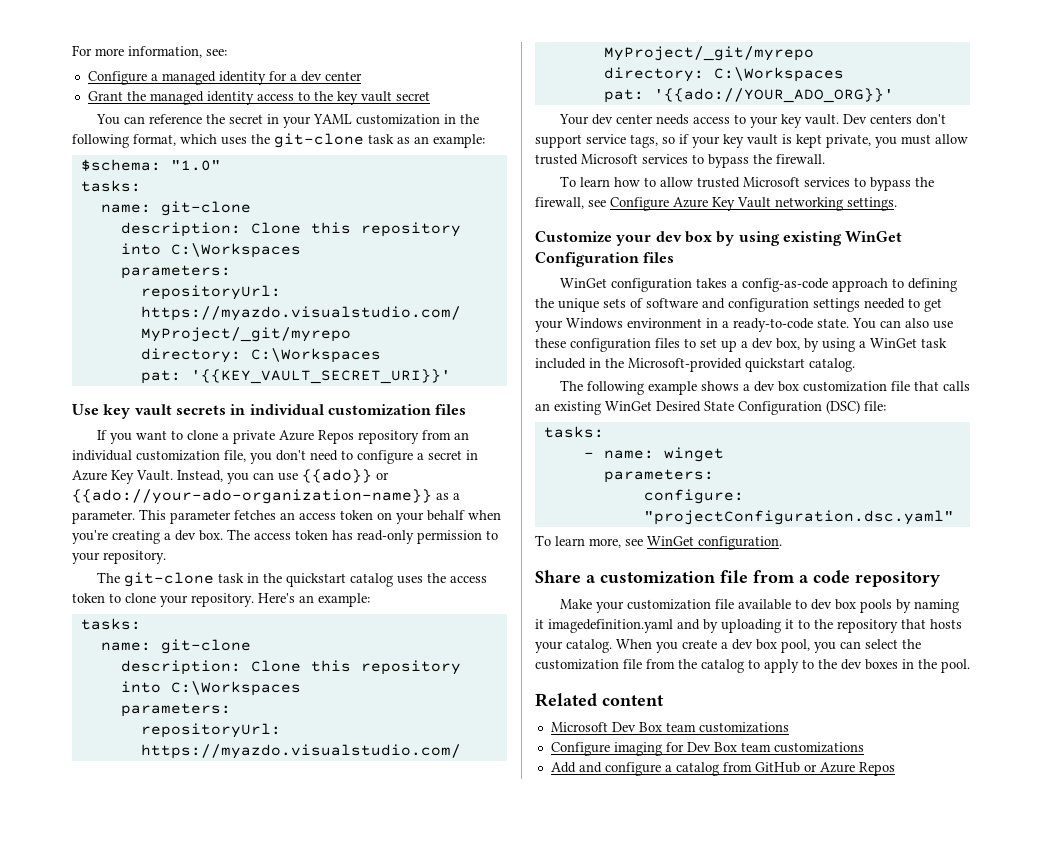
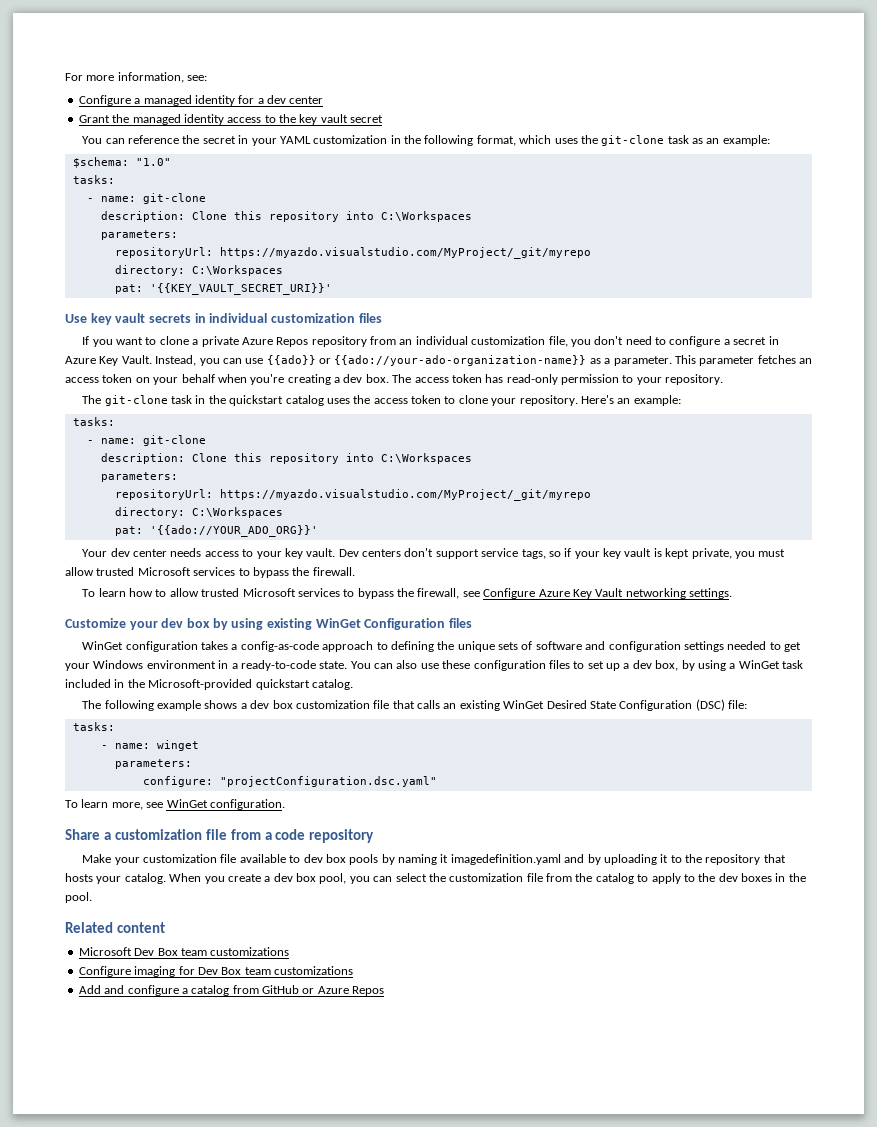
  $schema: "1.0"
  tasks:
- name: git-clone
+ - name: git-clone
  Here's an example:
  tasks:
- name: git-clone
+ - name: git-clone

